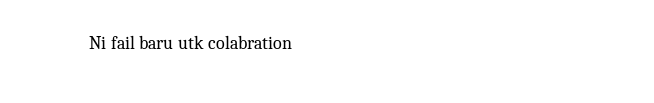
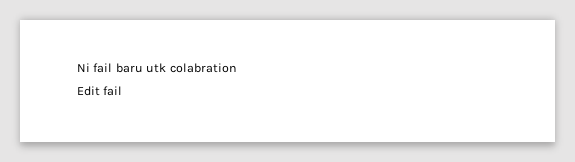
+ Edit fail

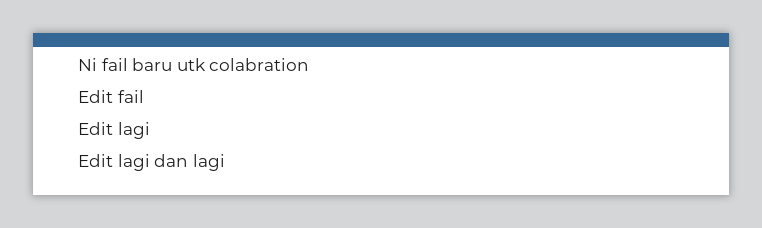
  Edit fail
+ Edit lagi
+ Edit lagi dan lagi

